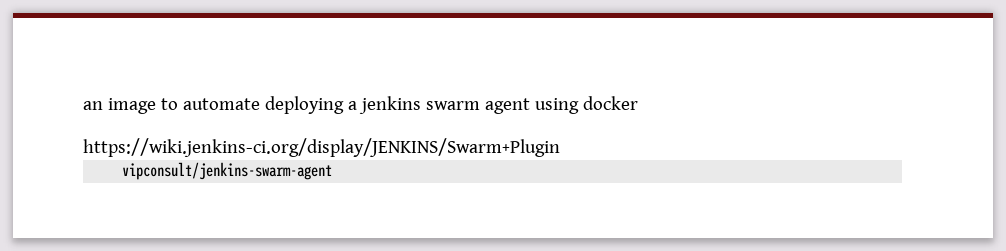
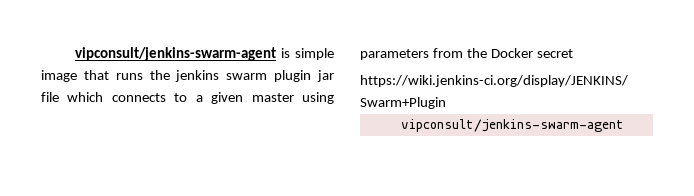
- an image to automate deploying a jenkins swarm agent using docker
+ vipconsult/jenkins-swarm-agent is simple image that runs the jenkins swarm plugin jar file which connects to a given master using parameters from the Docker secret

